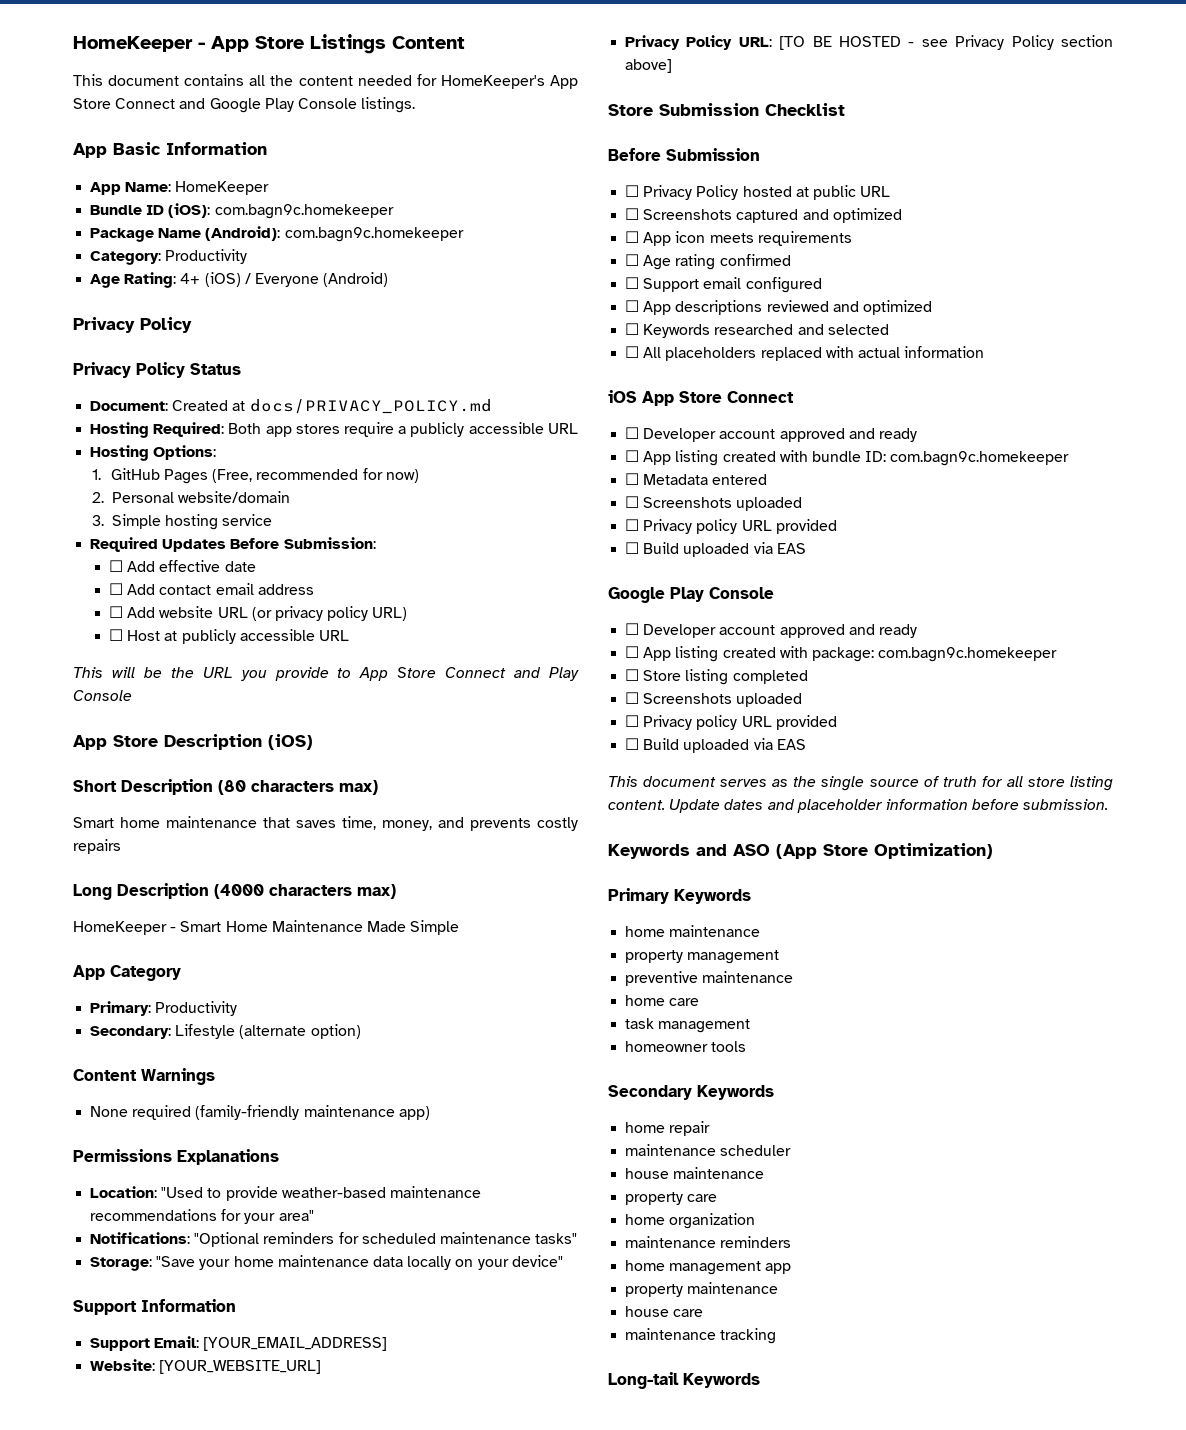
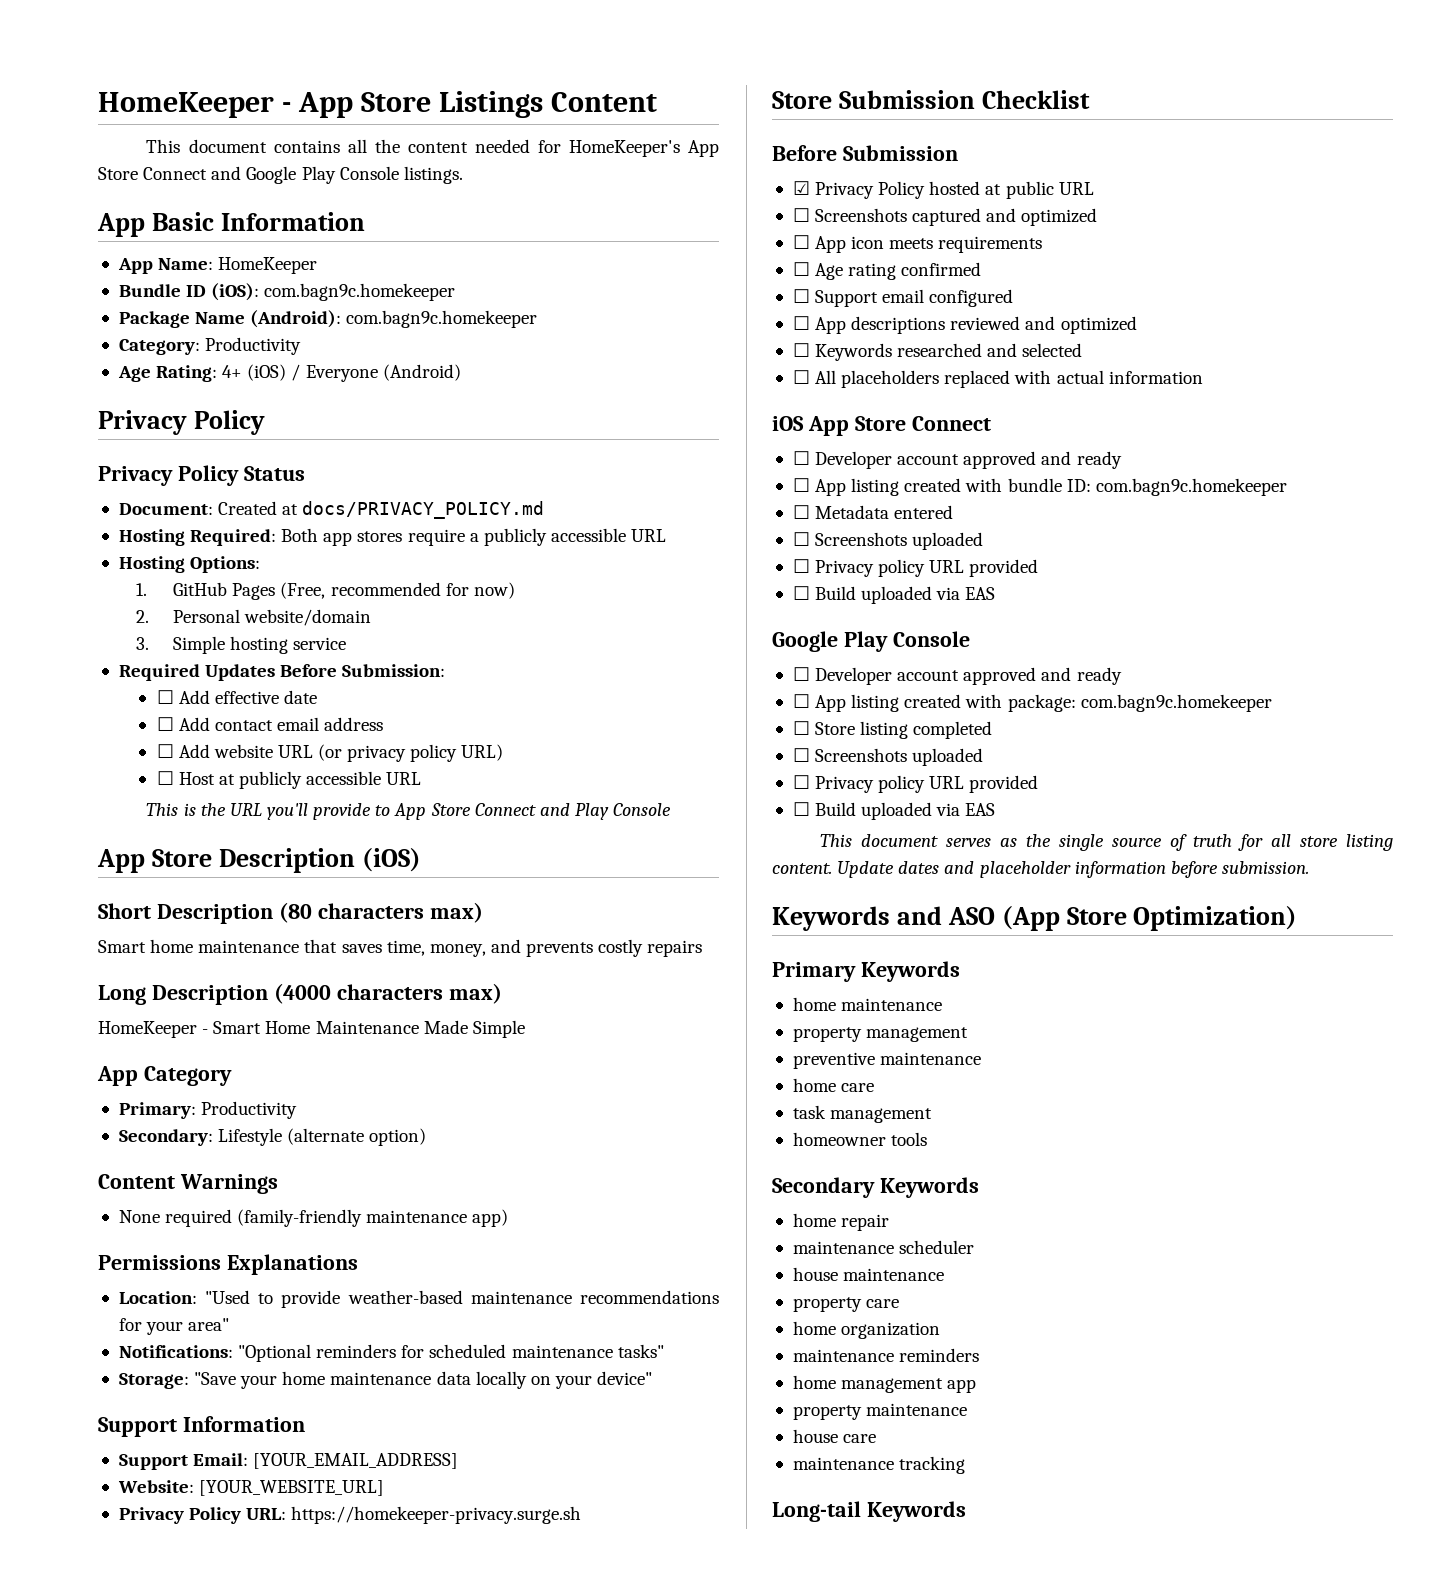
- This will be the URL you provide to App Store Connect and Play Console
+ This is the URL you'll provide to App Store Connect and Play Console
- Privacy Policy URL: [TO BE HOSTED - see Privacy Policy section above]
+ Privacy Policy URL: https://homekeeper-privacy.surge.sh
- ☐ Privacy Policy hosted at public URL
+ ☑ Privacy Policy hosted at public URL

